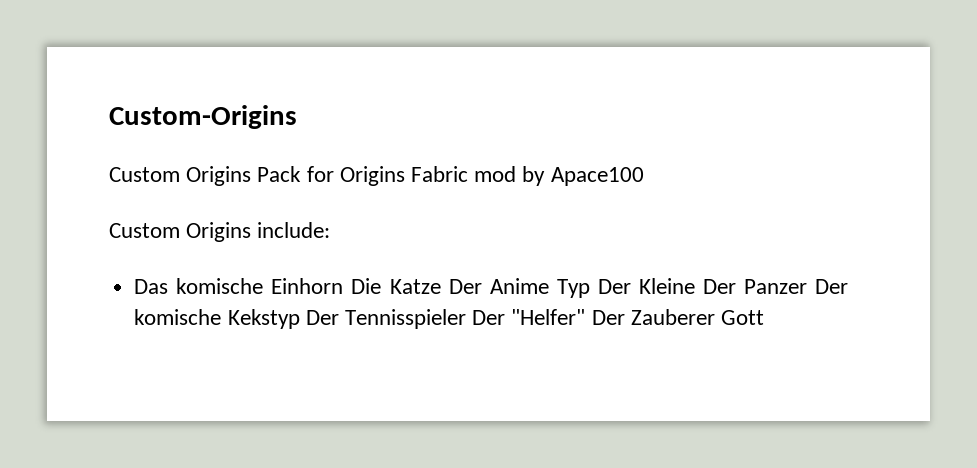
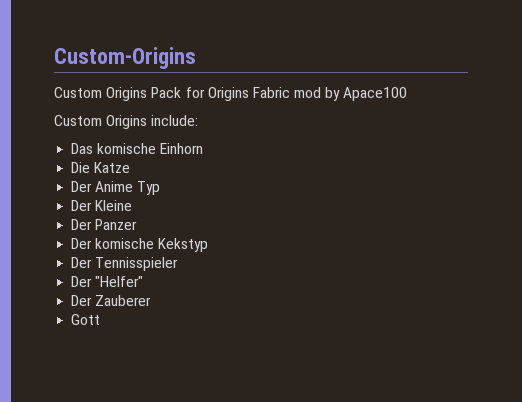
- Das komische Einhorn Die Katze Der Anime Typ Der Kleine Der Panzer Der komische Kekstyp Der Tennisspieler Der "Helfer" Der Zauberer Gott
+ Das komische Einhorn
+ Die Katze
+ Der Anime Typ
+ Der Kleine
+ Der Panzer
+ Der komische Kekstyp
+ Der Tennisspieler
+ Der "Helfer"
+ Der Zauberer
+ Gott

